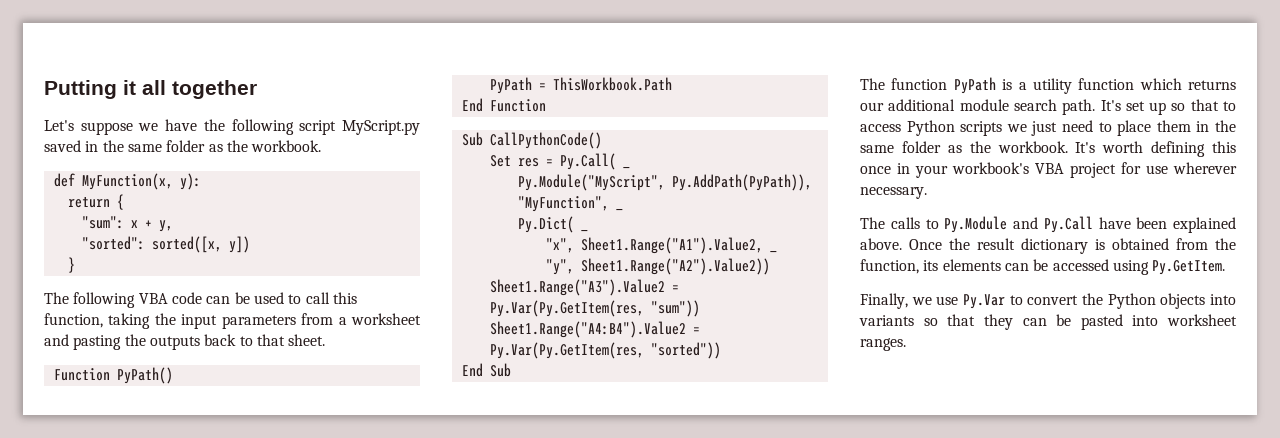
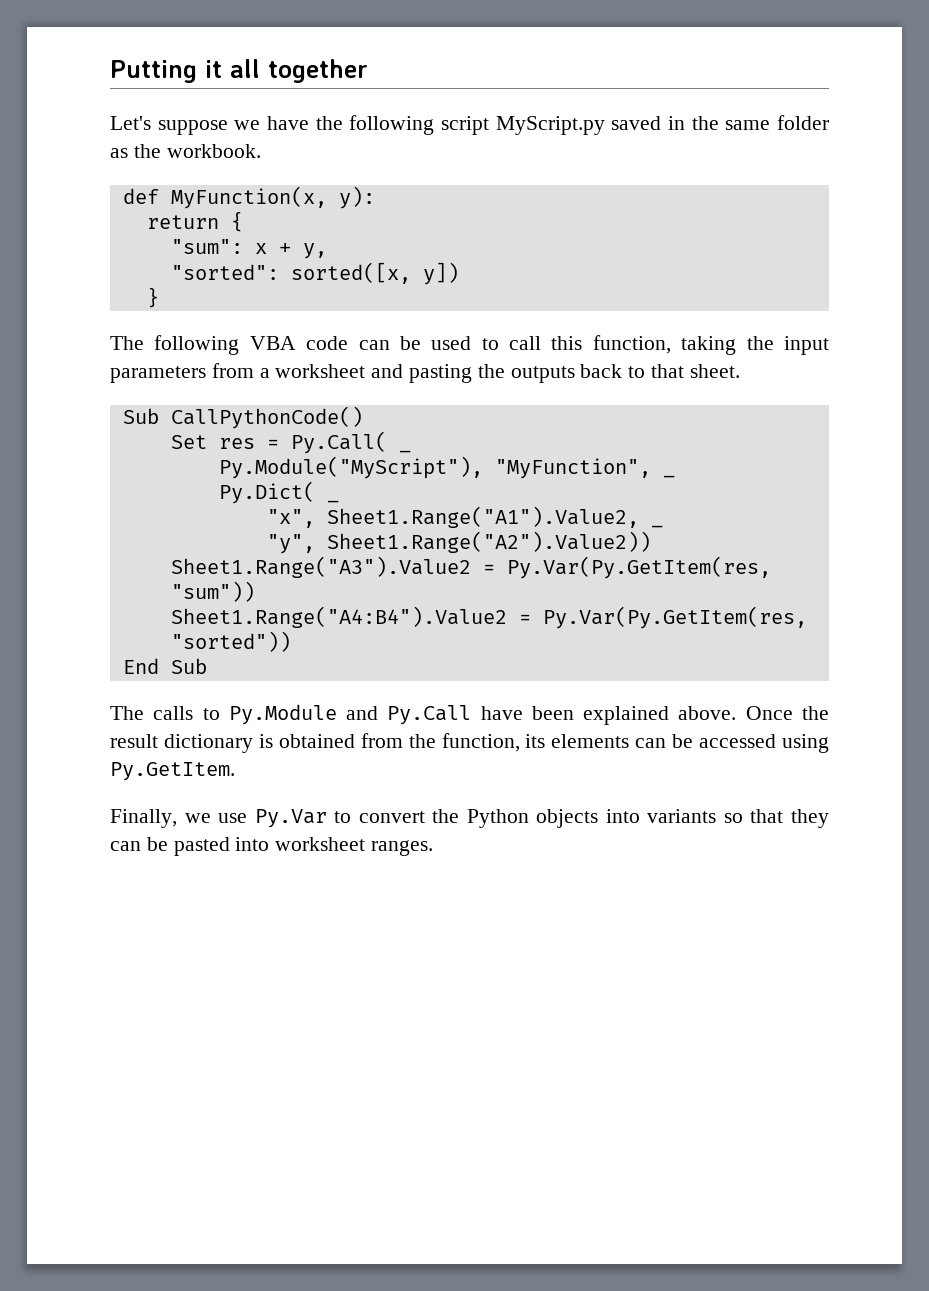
- Function PyPath()
- PyPath = ThisWorkbook.Path
- End Function
- Py.Module("MyScript", Py.AddPath(PyPath)), "MyFunction", _
+ Py.Module("MyScript"), "MyFunction", _
- The function PyPath is a utility function which returns our additional module search path. It's set up so that to access Python scripts we just need to place them in the same folder as the workbook. It's worth defining this once in your workbook's VBA project for use wherever necessary.

